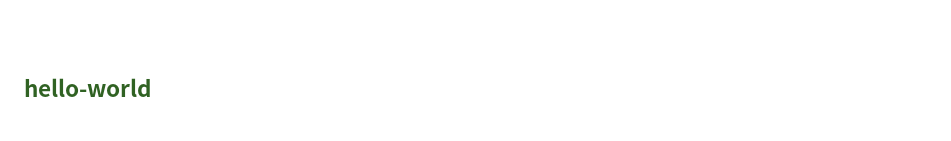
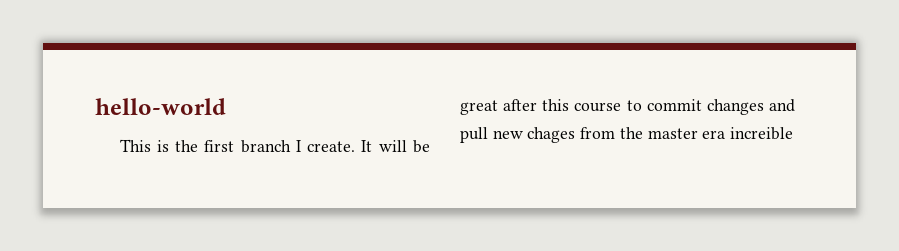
+ This is the first branch I create. It will be great after this course to commit changes and pull new chages from the master era increible

